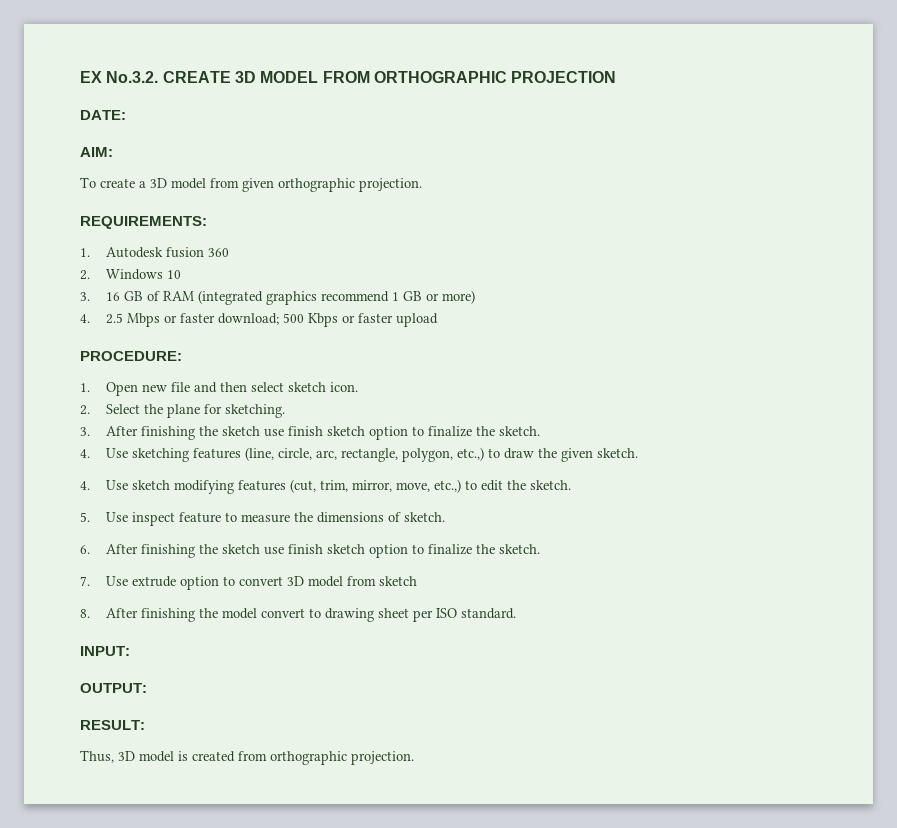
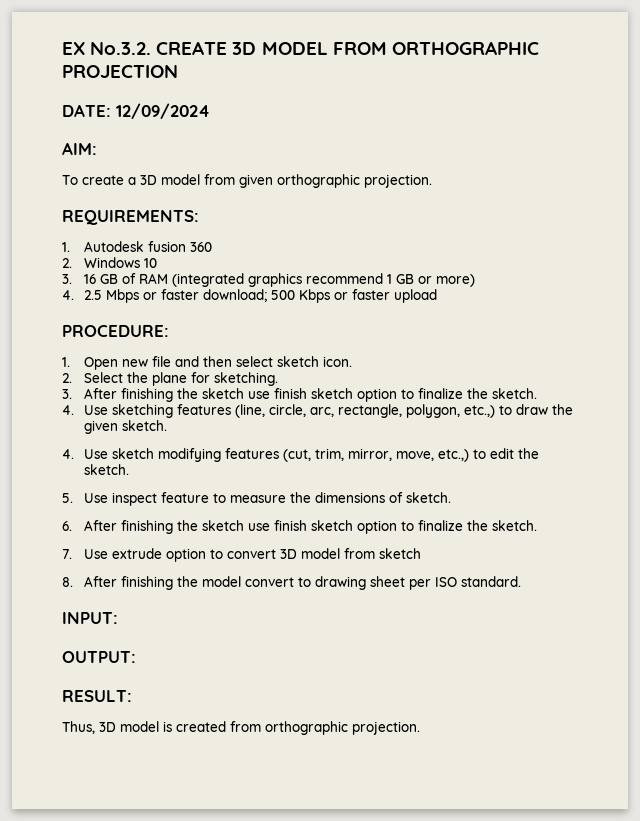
- DATE:
+ DATE: 12/09/2024

